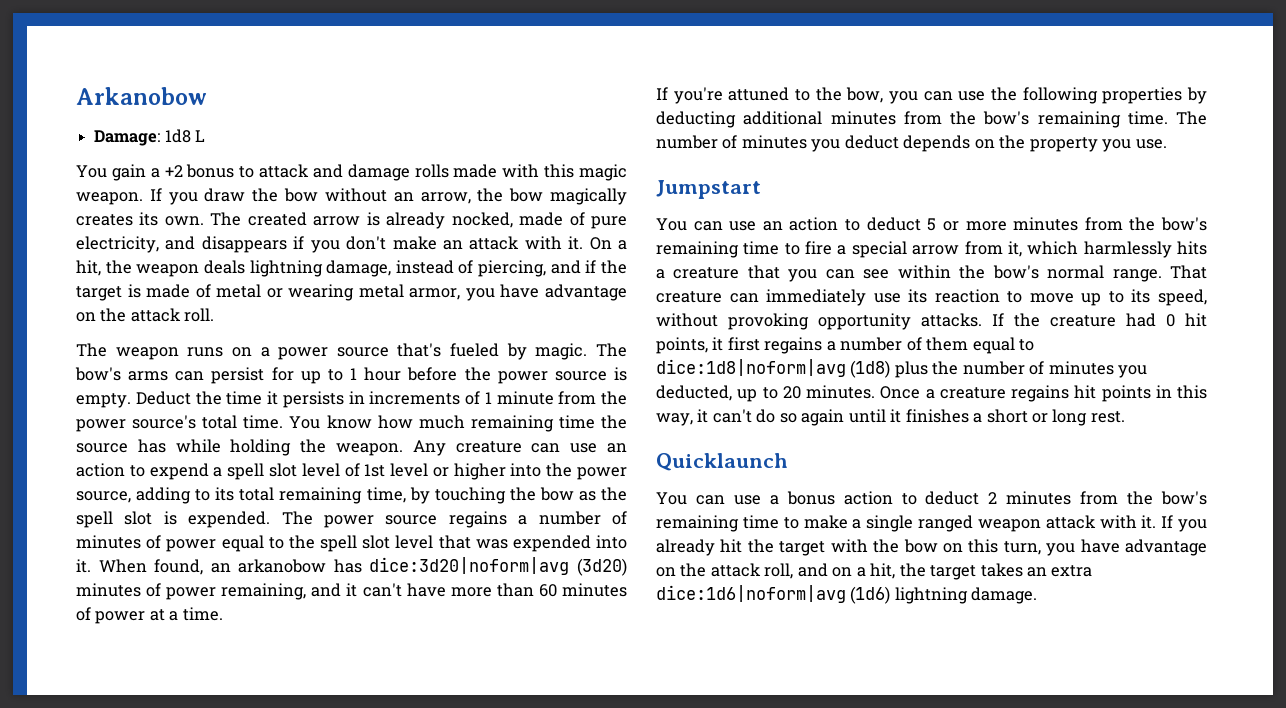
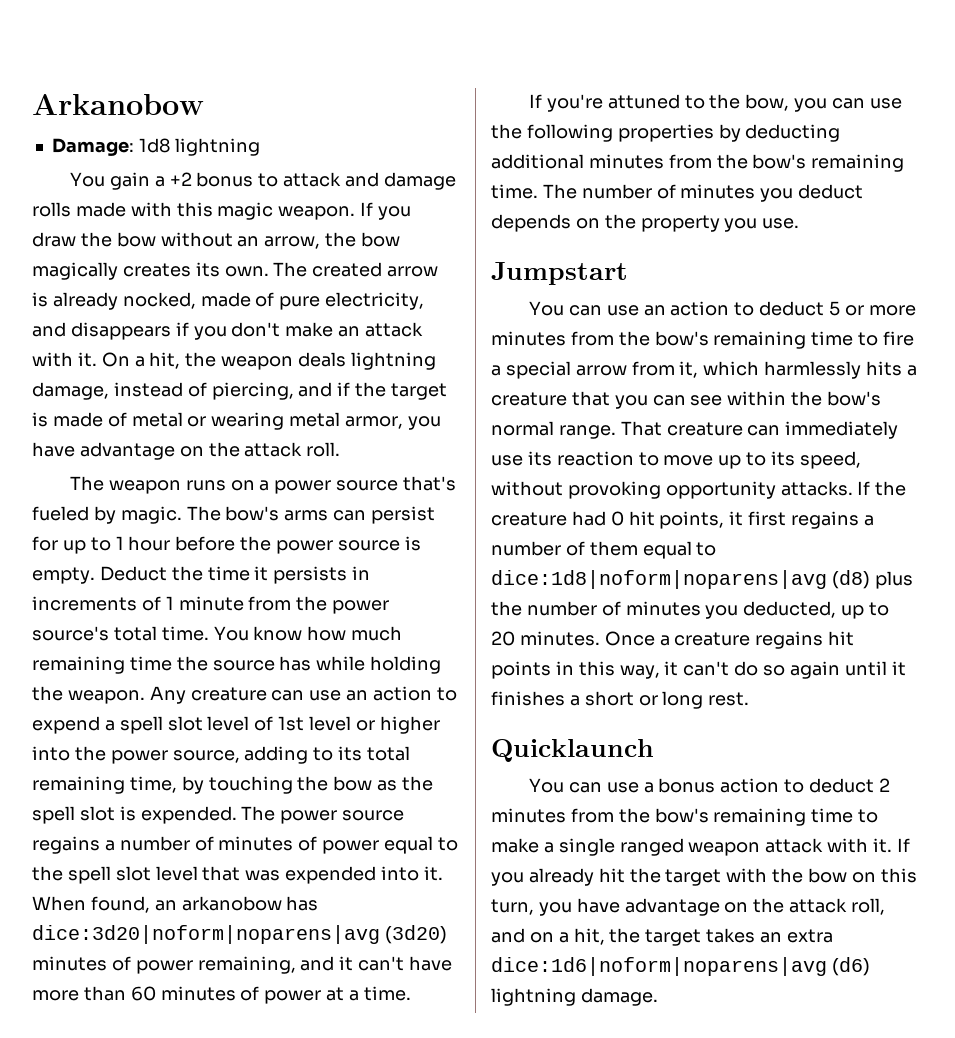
- Damage: 1d8 L
+ Damage: 1d8 lightning
- When found, an arkanobow has dice:3d20|noform|avg (3d20) minutes of power remaining, and it can't have more than 60 minutes of power at a time.
+ When found, an arkanobow has dice:3d20|noform|noparens|avg (3d20) minutes of power remaining, and it can't have more than 60 minutes of power at a time.
- If the creature had 0 hit points, it first regains a number of them equal to dice:1d8|noform|avg (1d8) plus the number of minutes you deducted, up to 20 minutes.
+ If the creature had 0 hit points, it first regains a number of them equal to dice:1d8|noform|noparens|avg (d8) plus the number of minutes you deducted, up to 20 minutes.
- If you already hit the target with the bow on this turn, you have advantage on the attack roll, and on a hit, the target takes an extra dice:1d6|noform|avg (1d6) lightning damage.
+ If you already hit the target with the bow on this turn, you have advantage on the attack roll, and on a hit, the target takes an extra dice:1d6|noform|noparens|avg (d6) lightning damage.

